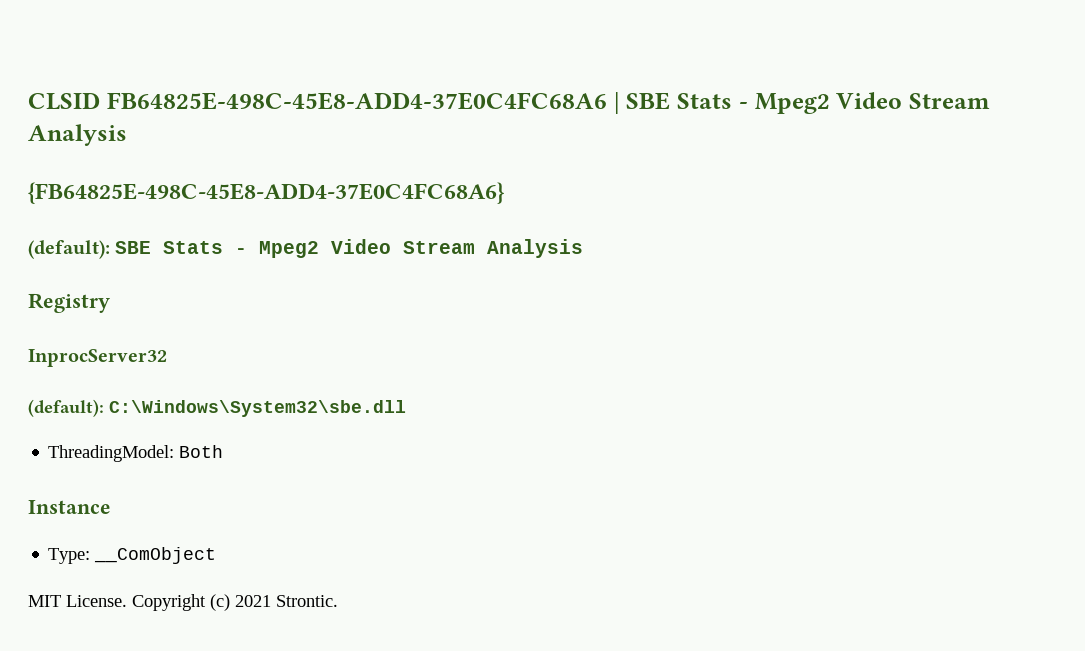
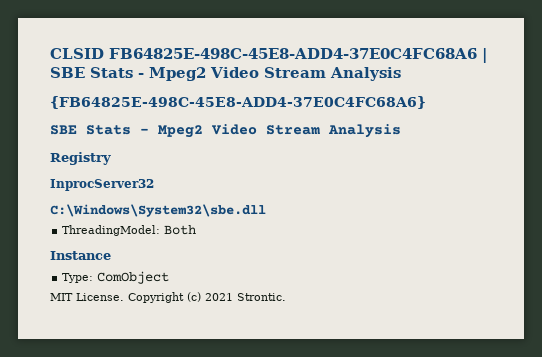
  {FB64825E-498C-45E8-ADD4-37E0C4FC68A6}
- (default): SBE Stats - Mpeg2 Video Stream Analysis
+ SBE Stats - Mpeg2 Video Stream Analysis
- (default): C:\Windows\System32\sbe.dll
+ C:\Windows\System32\sbe.dll
- Type: __ComObject
+ Type: ComObject

